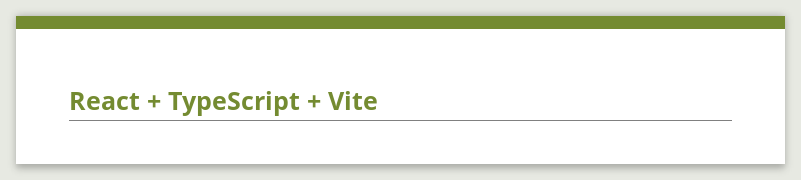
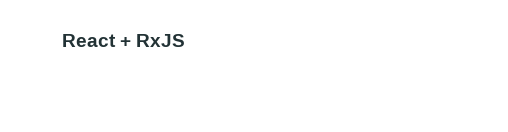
- React + TypeScript + Vite
+ React + RxJS

